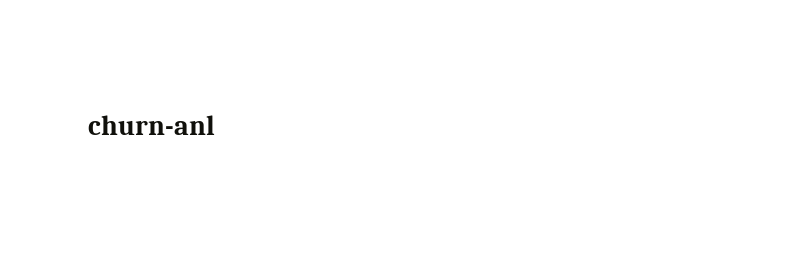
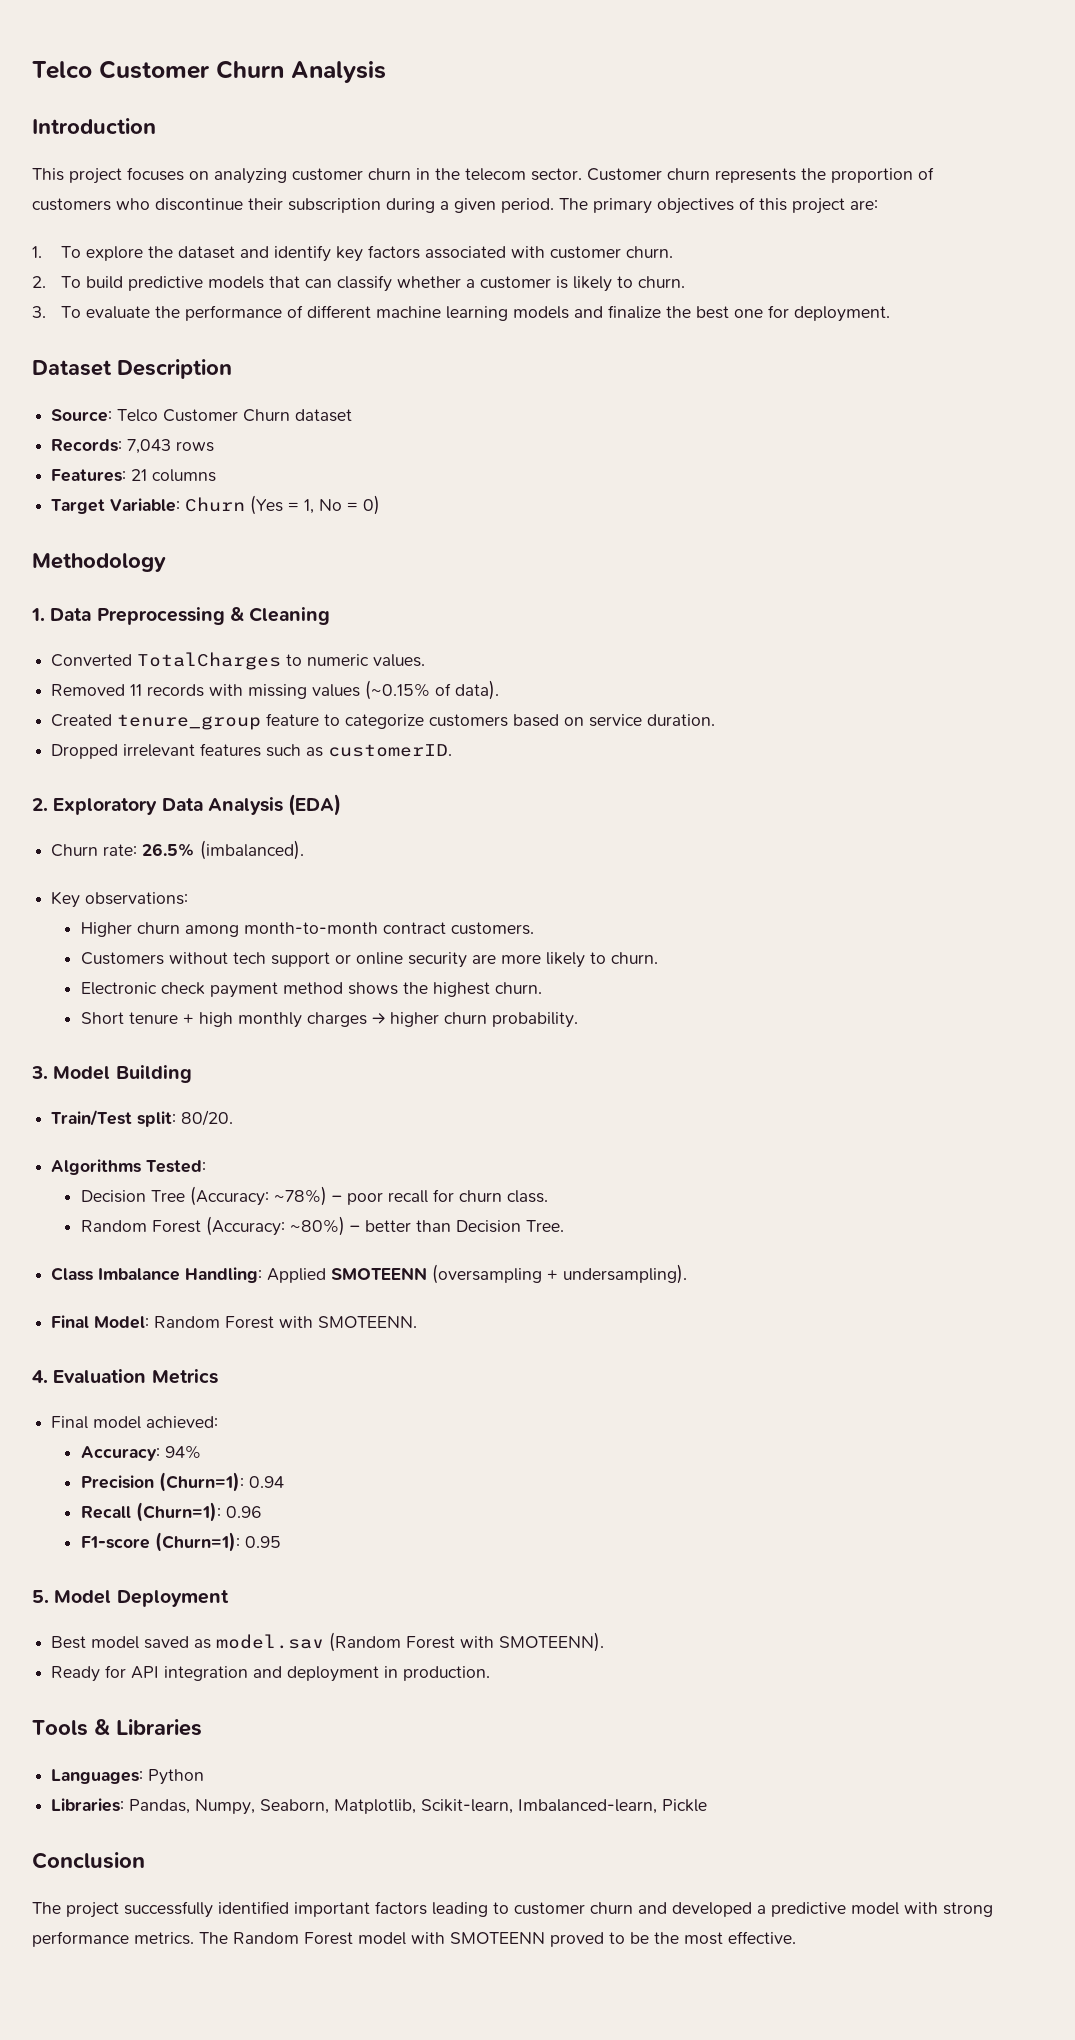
- churn-anl
+ Telco Customer Churn Analysis
+ Introduction
+ This project focuses on analyzing customer churn in the telecom sector. Customer churn represents the proportion of customers who discontinue their subscription during a given period. The primary objectives of this project are:
+ 1. To explore the dataset and identify key factors associated with customer churn.
+ 2. To build predictive models that can classify whether a customer is likely to churn.
+ 3. To evaluate the performance of different machine learning models and finalize the best one for deployment.
+ Dataset Description
+ Source: Telco Customer Churn dataset
+ Records: 7,043 rows
+ Features: 21 columns
+ Target Variable: Churn (Yes = 1, No = 0)
+ Methodology
+ 1. Data Preprocessing & Cleaning
+ Converted TotalCharges to numeric values.
+ Removed 11 records with missing values (~0.15% of data).
+ Created tenure_group feature to categorize customers based on service duration.
+ Dropped irrelevant features such as customerID.
+ 2. Exploratory Data Analysis (EDA)
+ Churn rate: 26.5% (imbalanced).
+ Key observations:
+ Higher churn among month-to-month contract customers.
+ Customers without tech support or online security are more likely to churn.
+ Electronic check payment method shows the highest churn.
+ Short tenure + high monthly charges → higher churn probability.
+ 3. Model Building
+ Train/Test split: 80/20.
+ Algorithms Tested:
+ Decision Tree (Accuracy: ~78%) – poor recall for churn class.
+ Random Forest (Accuracy: ~80%) – better than Decision Tree.
+ Class Imbalance Handling: Applied SMOTEENN (oversampling + undersampling).
+ Final Model: Random Forest with SMOTEENN.
+ 4. Evaluation Metrics
+ Final model achieved:
+ Accuracy: 94%
+ Precision (Churn=1): 0.94
+ Recall (Churn=1): 0.96
+ F1-score (Churn=1): 0.95
+ 5. Model Deployment
+ Best model saved as model.sav (Random Forest with SMOTEENN).
+ Ready for API integration and deployment in production.
+ Tools & Libraries
+ Languages: Python
+ Libraries: Pandas, Numpy, Seaborn, Matplotlib, Scikit-learn, Imbalanced-learn, Pickle
+ Conclusion
+ The project successfully identified important factors leading to customer churn and developed a predictive model with strong performance metrics. The Random Forest model with SMOTEENN proved to be the most effective.

